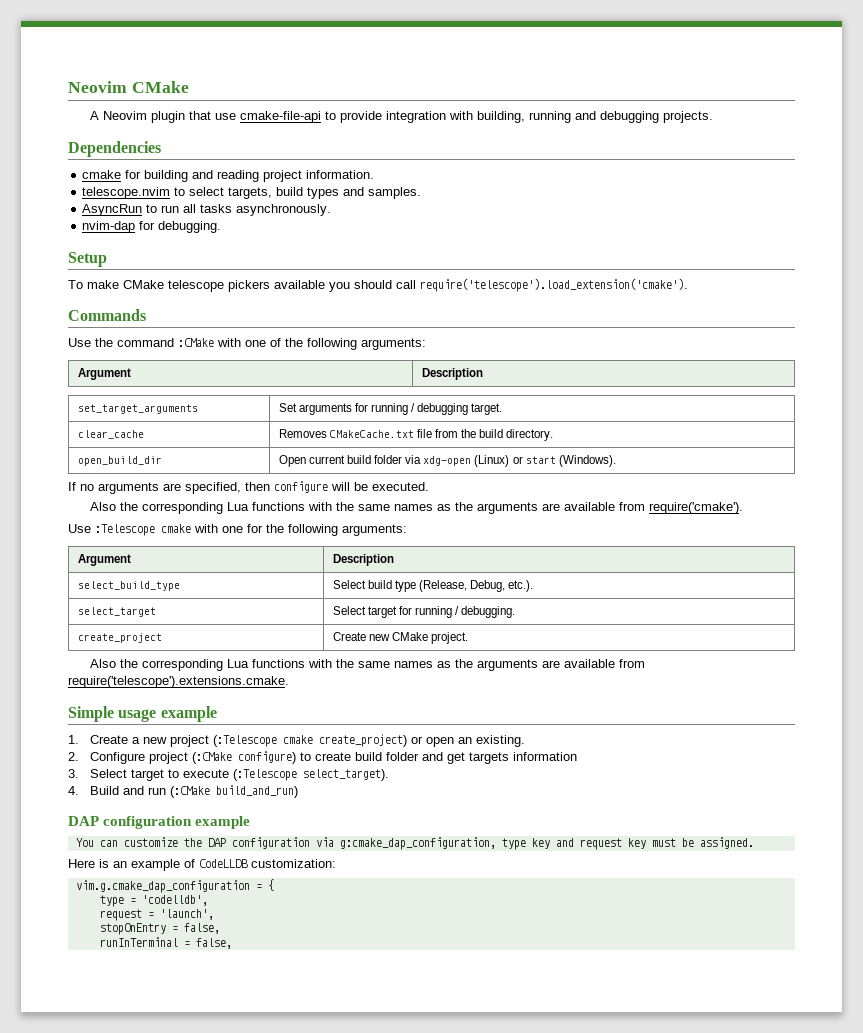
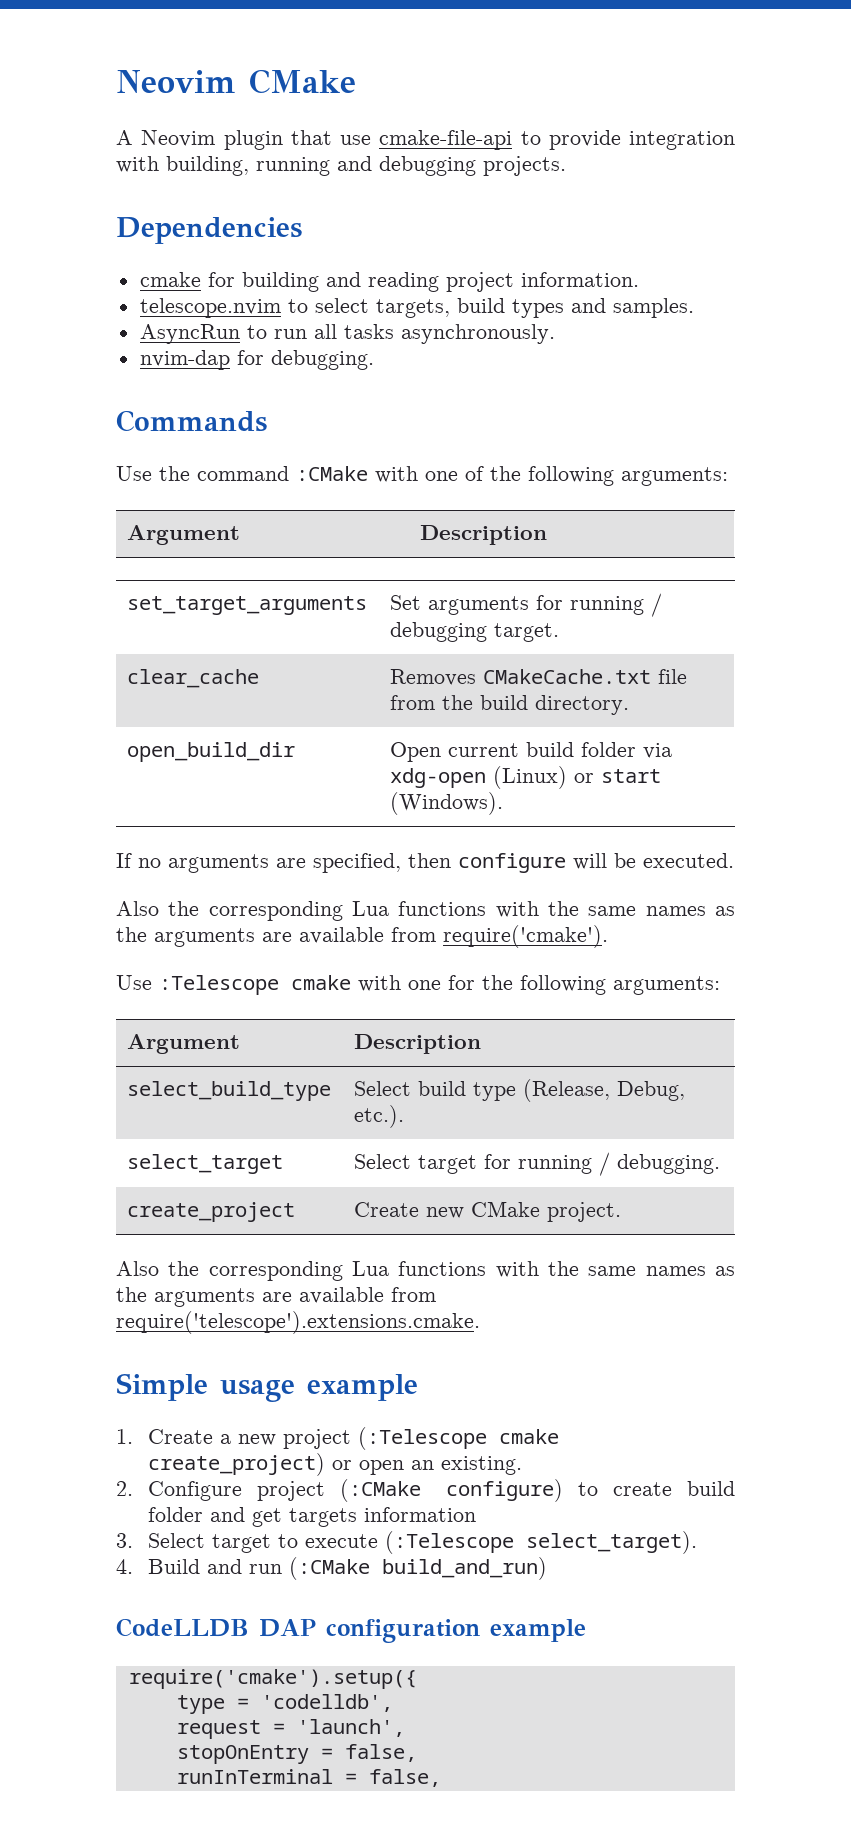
- Setup
- To make CMake telescope pickers available you should call require('telescope').load_extension('cmake').
- DAP configuration example
+ CodeLLDB DAP configuration example
- You can customize the DAP configuration via g:cmake_dap_configuration, type key and request key must be assigned.
- Here is an example of CodeLLDB customization:
- vim.g.cmake_dap_configuration = {
+ require('cmake').setup({

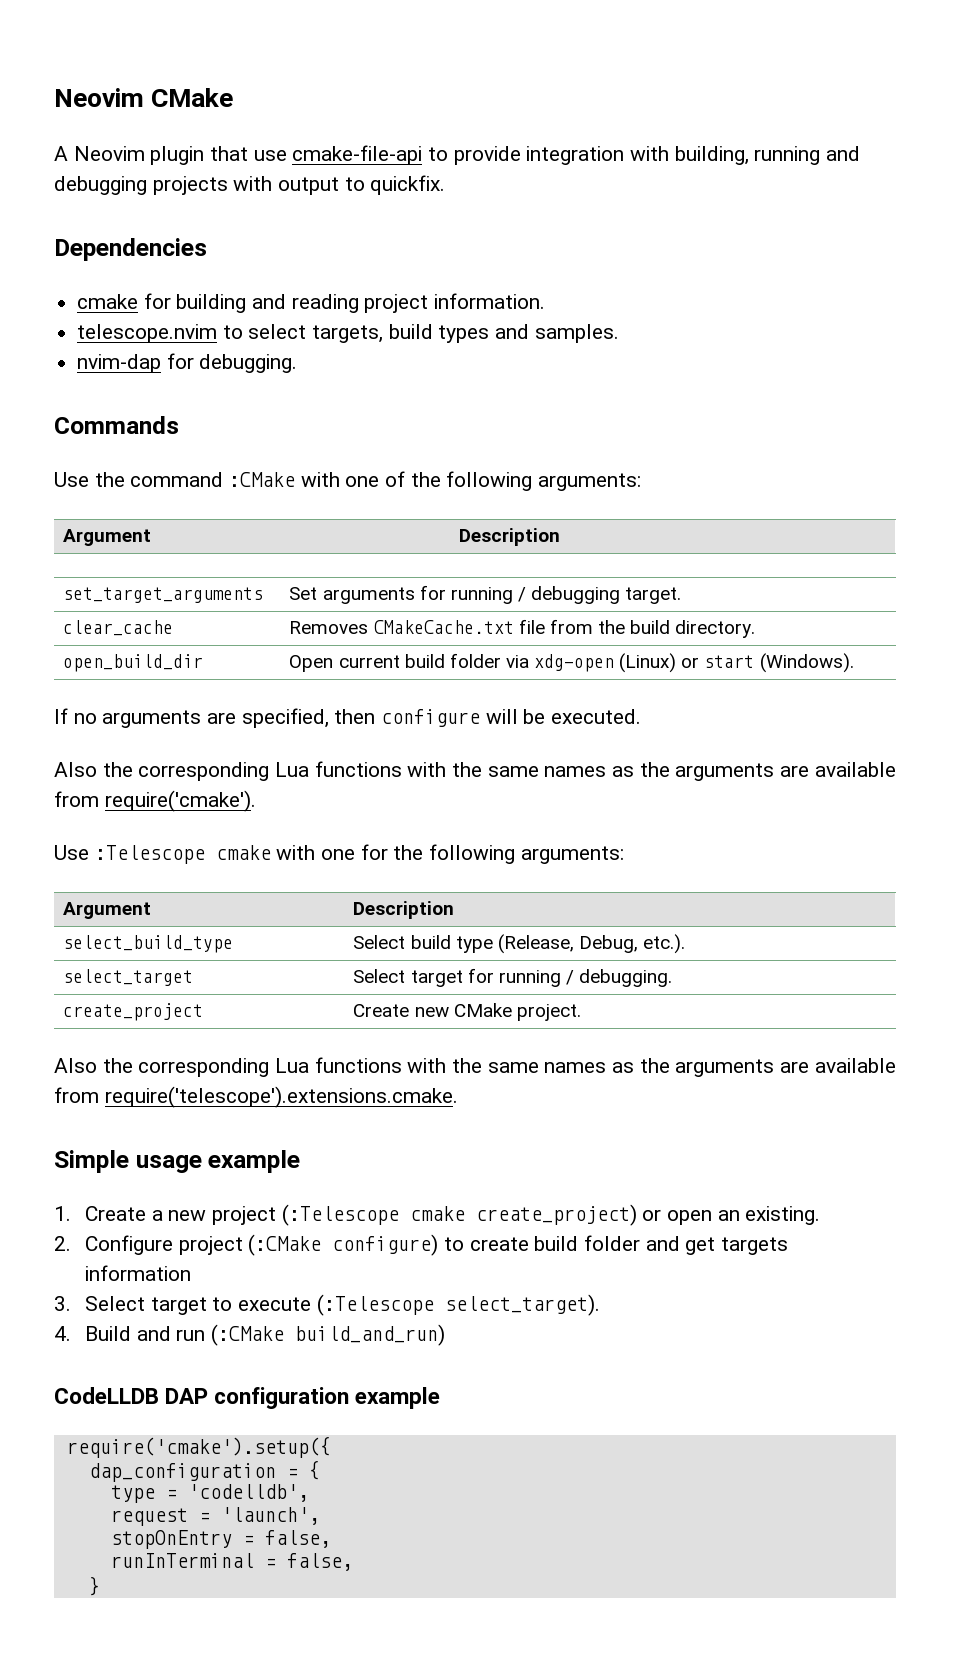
- A Neovim plugin that use cmake-file-api to provide integration with building, running and debugging projects.
+ A Neovim plugin that use cmake-file-api to provide integration with building, running and debugging projects with output to quickfix.
- AsyncRun to run all tasks asynchronously.
+ dap_configuration = {
+ }

